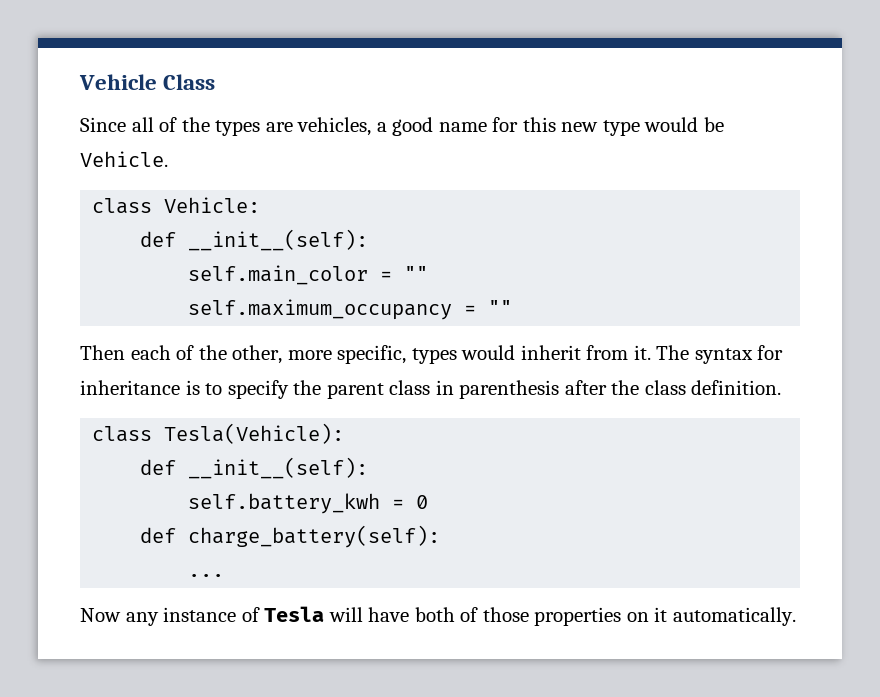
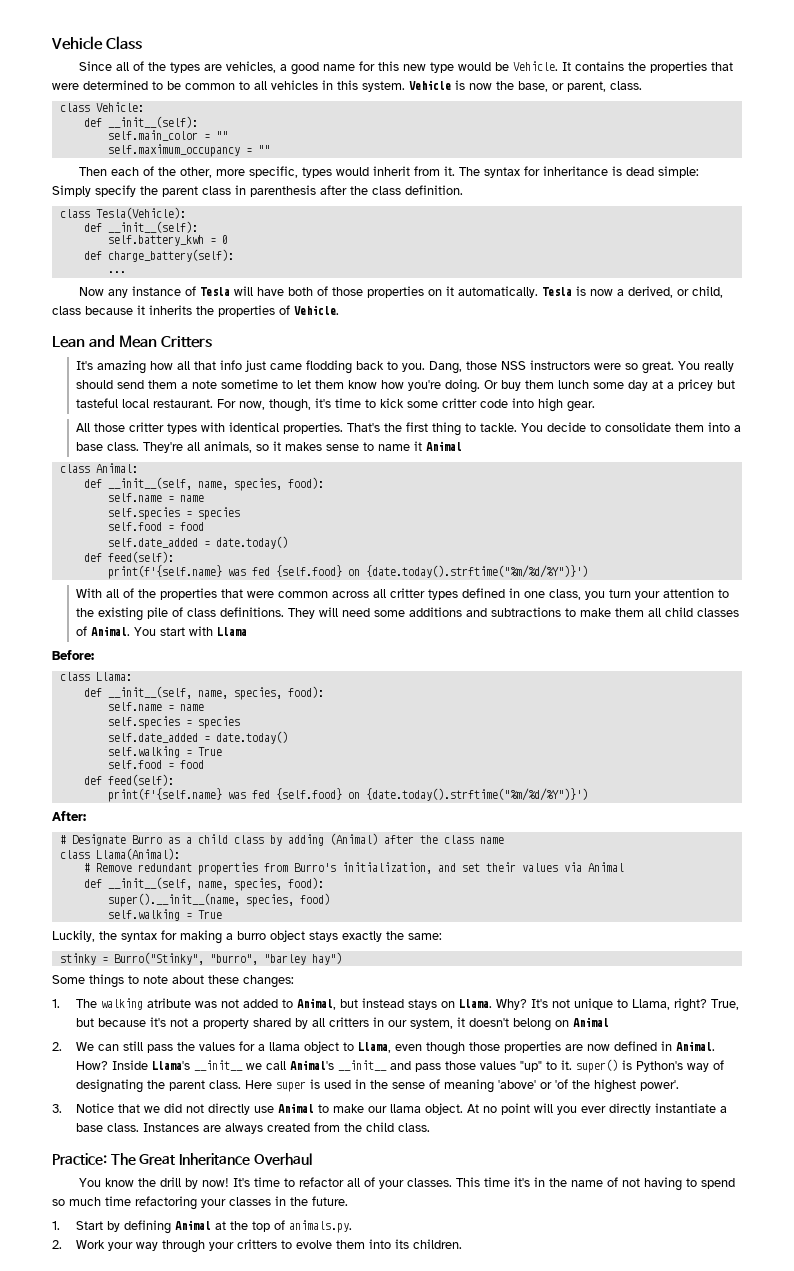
+ It contains the properties that were determined to be common to all vehicles in this system. Vehicle is now the base, or parent, class.
- The syntax for inheritance is to specify the parent class in parenthesis after the class definition.
+ The syntax for inheritance is dead simple: Simply specify the parent class in parenthesis after the class definition.
+ Tesla is now a derived, or child, class because it inherits the properties of Vehicle.
+ Lean and Mean Critters
+ It's amazing how all that info just came flodding back to you. Dang, those NSS instructors were so great. You really should send them a note sometime to let them know how you're doing. Or buy them lunch some day at a pricey but tasteful local restaurant. For now, though, it's time to kick some critter code into high gear.
+ All those critter types with identical properties. That's the first thing to tackle. You decide to consolidate them into a base class. They're all animals, so it makes sense to name it Animal
+ class Animal:
+ def __init__(self, name, species, food):
+ self.name = name
+ self.species = species
+ self.food = food
+ self.date_added = date.today()
+ def feed(self):
+ print(f'{self.name} was fed {self.food} on {date.today().strftime("%m/%d/%Y")}')
+ With all of the properties that were common across all critter types defined in one class, you turn your attention to the existing pile of class definitions. They will need some additions and subtractions to make them all child classes of Animal. You start with Llama
+ Before:
+ class Llama:
+ def __init__(self, name, species, food):
+ self.name = name
+ self.species = species
+ self.date_added = date.today()
+ self.walking = True
+ self.food = food
+ def feed(self):
+ print(f'{self.name} was fed {self.food} on {date.today().strftime("%m/%d/%Y")}')
+ After:
+ # Designate Burro as a child class by adding (Animal) after the class name
+ class Llama(Animal):
+ # Remove redundant properties from Burro's initialization, and set their values via Animal
+ def __init__(self, name, species, food):
+ super().__init__(name, species, food)
+ self.walking = True
+ Luckily, the syntax for making a burro object stays exactly the same:
+ stinky = Burro("Stinky", "burro", "barley hay")
+ Some things to note about these changes:
+ 1. The walking atribute was not added to Animal, but instead stays on Llama. Why? It's not unique to Llama, right? True, but because it's not a property shared by all critters in our system, it doesn't belong on Animal
+ 2. We can still pass the values for a llama object to Llama, even though those properties are now defined in Animal. How? Inside Llama's __init__ we call Animal's __init__ and pass those values "up" to it. super() is Python's way of designating the parent class. Here super is used in the sense of meaning 'above' or 'of the highest power'.
+ 3. Notice that we did not directly use Animal to make our llama object. At no point will you ever directly instantiate a base class. Instances are always created from the child class.
+ Practice: The Great Inheritance Overhaul
+ You know the drill by now! It's time to refactor all of your classes. This time it's in the name of not having to spend so much time refactoring your classes in the future.
+ 1. Start by defining Animal at the top of animals.py.
+ 2. Work your way through your critters to evolve them into its children.

